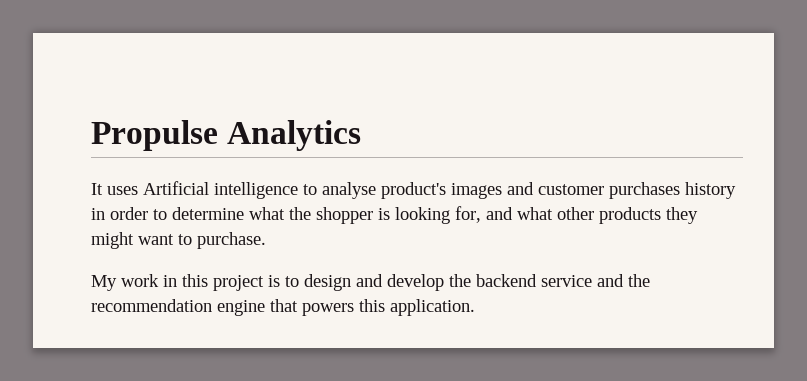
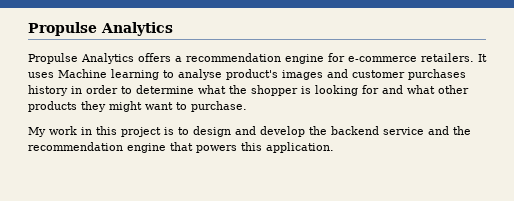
- It uses Artificial intelligence to analyse product's images and customer purchases history in order to determine what the shopper is looking for, and what other products they might want to purchase.
+ Propulse Analytics offers a recommendation engine for e-commerce retailers. It uses Machine learning to analyse product's images and customer purchases history in order to determine what the shopper is looking for and what other products they might want to purchase.

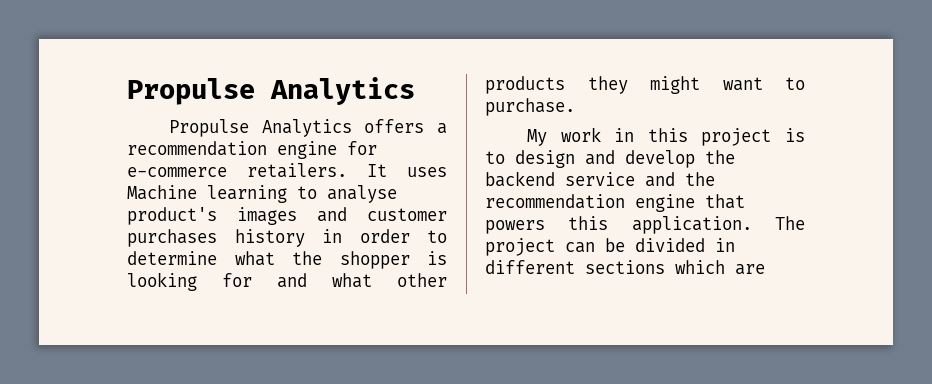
+ The project can be divided in different sections which are

